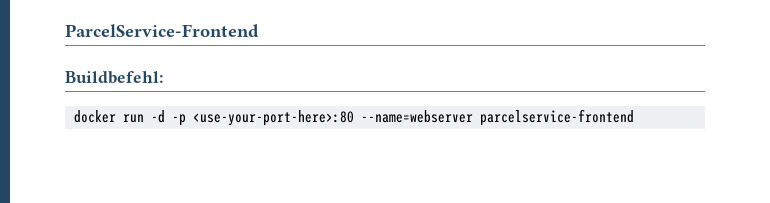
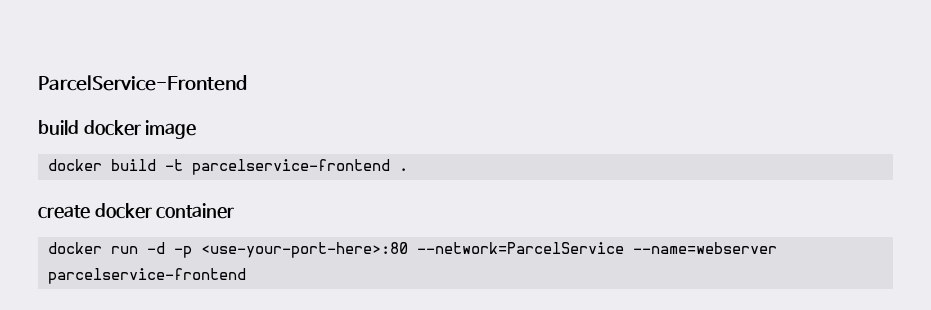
- Buildbefehl:
+ build docker image
+ docker build -t parcelservice-frontend .
+ create docker container
- docker run -d -p <use-your-port-here>:80 --name=webserver parcelservice-frontend
+ docker run -d -p <use-your-port-here>:80 --network=ParcelService --name=webserver parcelservice-frontend

